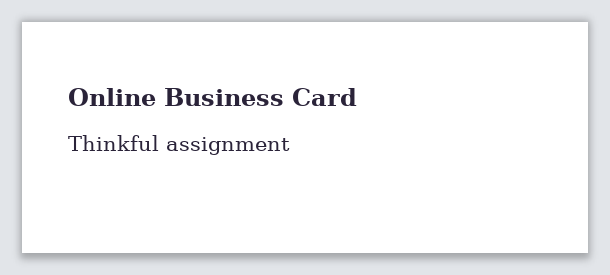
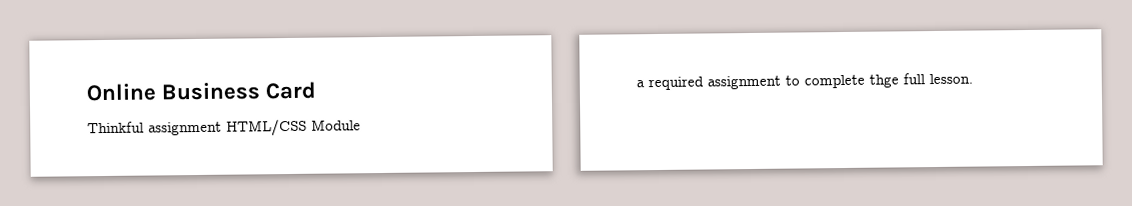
- Thinkful assignment
+ Thinkful assignment HTML/CSS Module
+ a required assignment to complete thge full lesson.

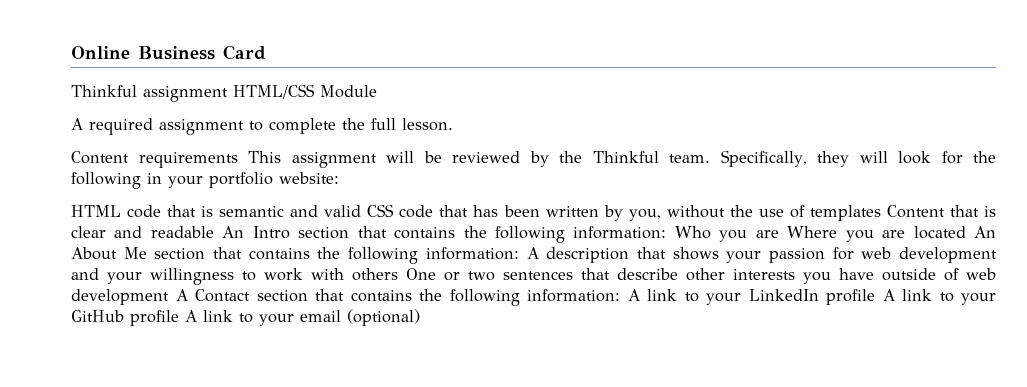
- a required assignment to complete thge full lesson.
+ A required assignment to complete the full lesson.
+ Content requirements This assignment will be reviewed by the Thinkful team. Specifically, they will look for the following in your portfolio website:
+ HTML code that is semantic and valid CSS code that has been written by you, without the use of templates Content that is clear and readable An Intro section that contains the following information: Who you are Where you are located An About Me section that contains the following information: A description that shows your passion for web development and your willingness to work with others One or two sentences that describe other interests you have outside of web development A Contact section that contains the following information: A link to your LinkedIn profile A link to your GitHub profile A link to your email (optional)

